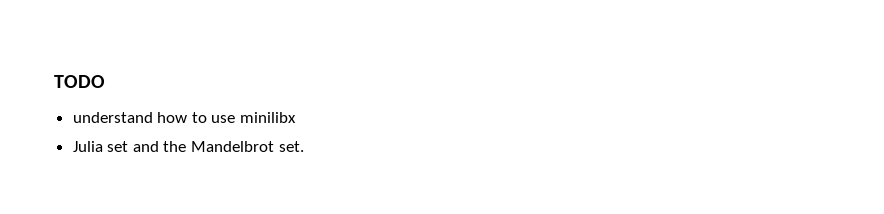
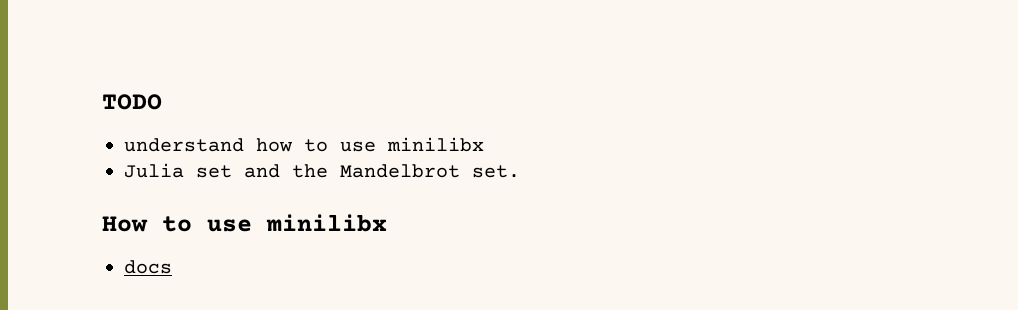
+ How to use minilibx
+ docs

